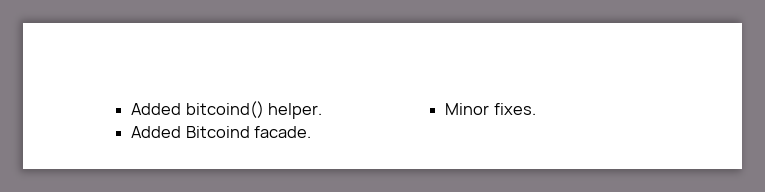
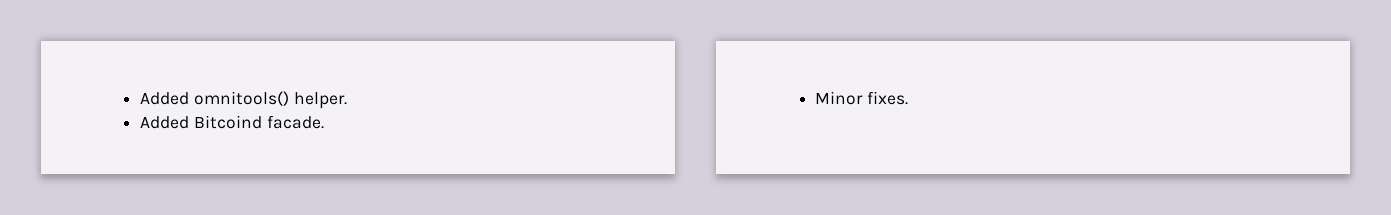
- Added bitcoind() helper.
+ Added omnitools() helper.

